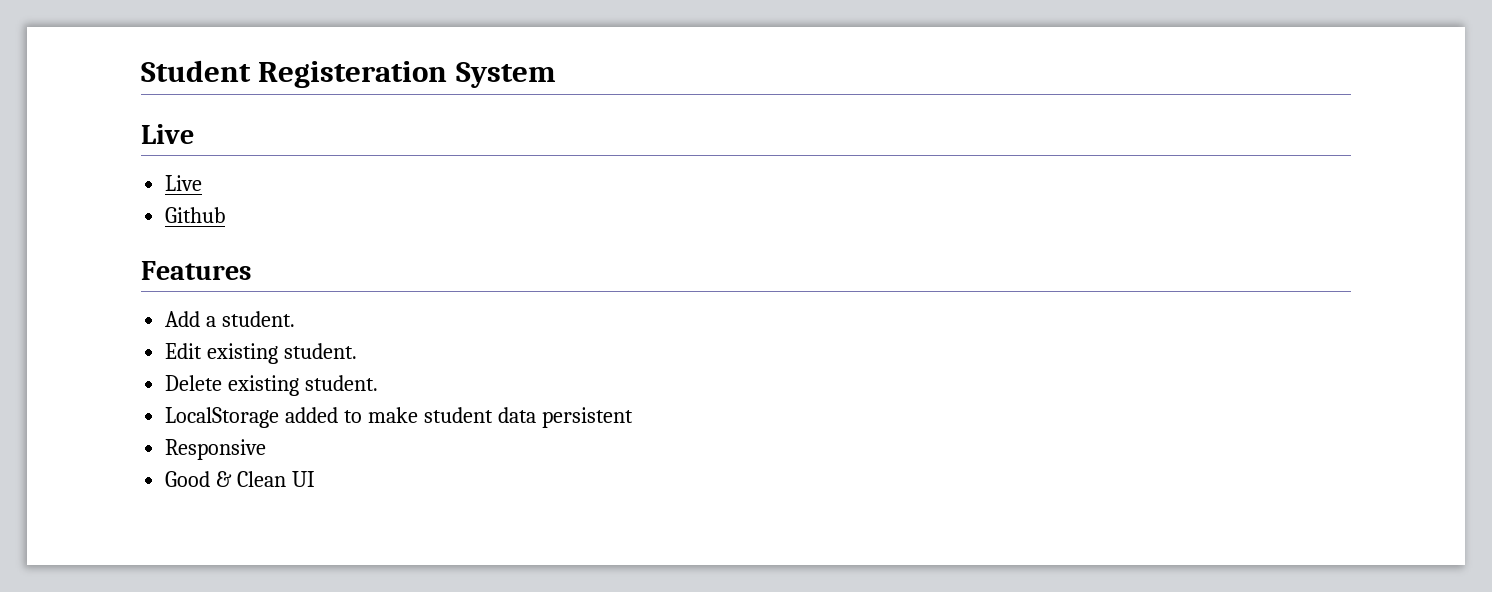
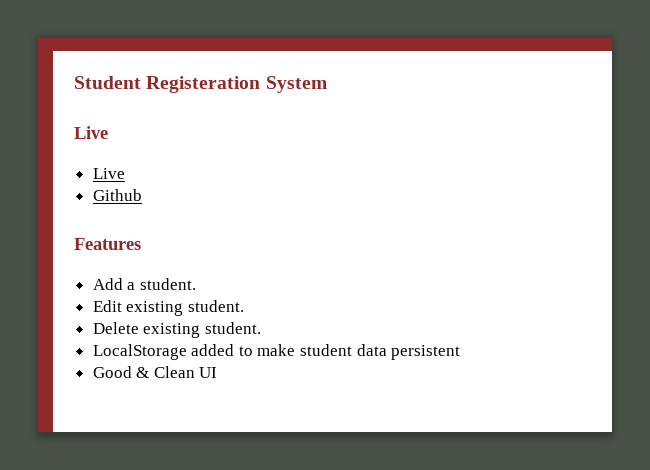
- Responsive

